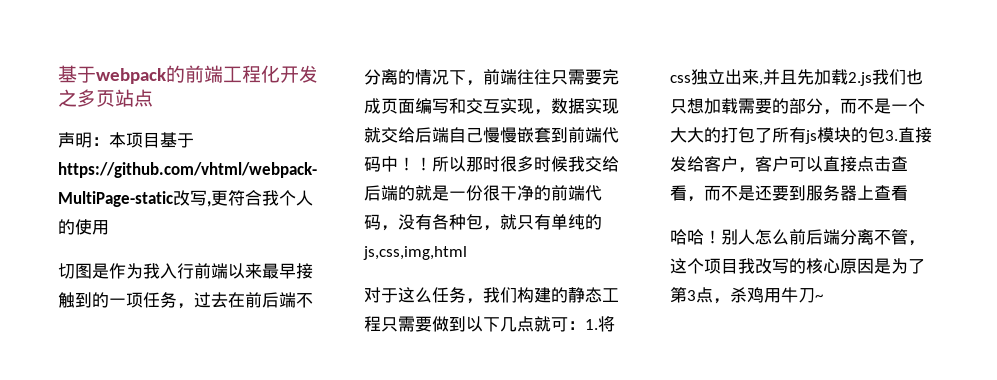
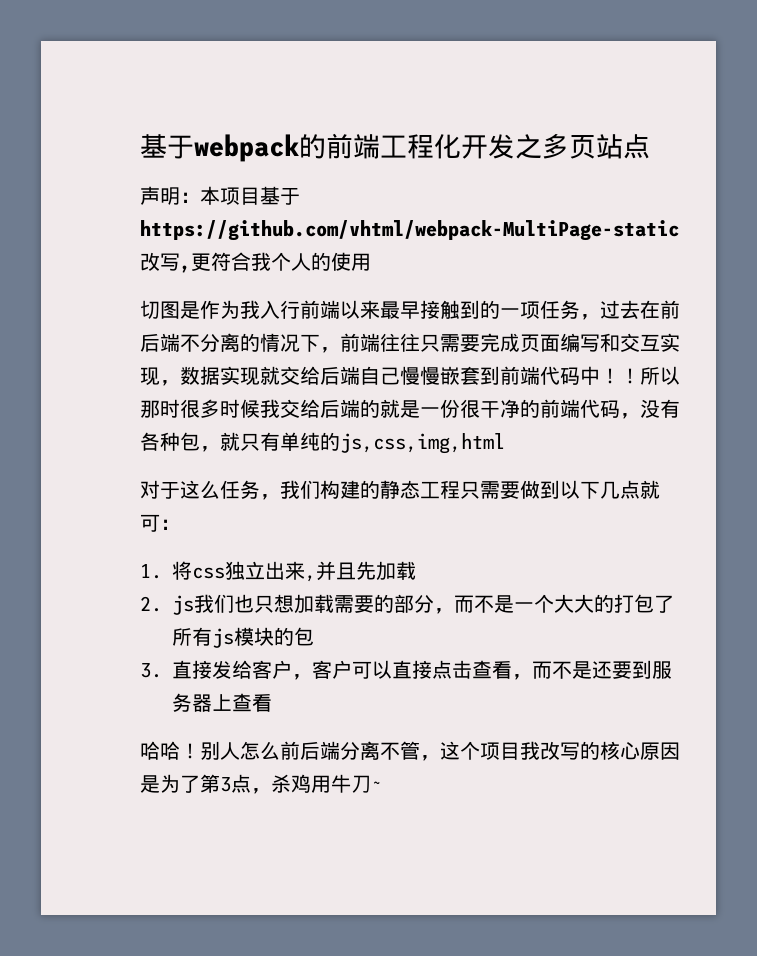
- 对于这么任务，我们构建的静态工程只需要做到以下几点就可：1.将css独立出来,并且先加载2.js我们也只想加载需要的部分，而不是一个大大的打包了所有js模块的包3.直接发给客户，客户可以直接点击查看，而不是还要到服务器上查看
+ 对于这么任务，我们构建的静态工程只需要做到以下几点就可：
+ 1.将css独立出来,并且先加载
+ 2. js我们也只想加载需要的部分，而不是一个大大的打包了所有js模块的包
+ 3.直接发给客户，客户可以直接点击查看，而不是还要到服务器上查看

